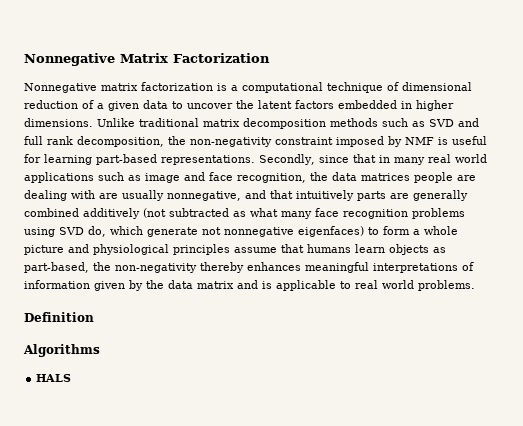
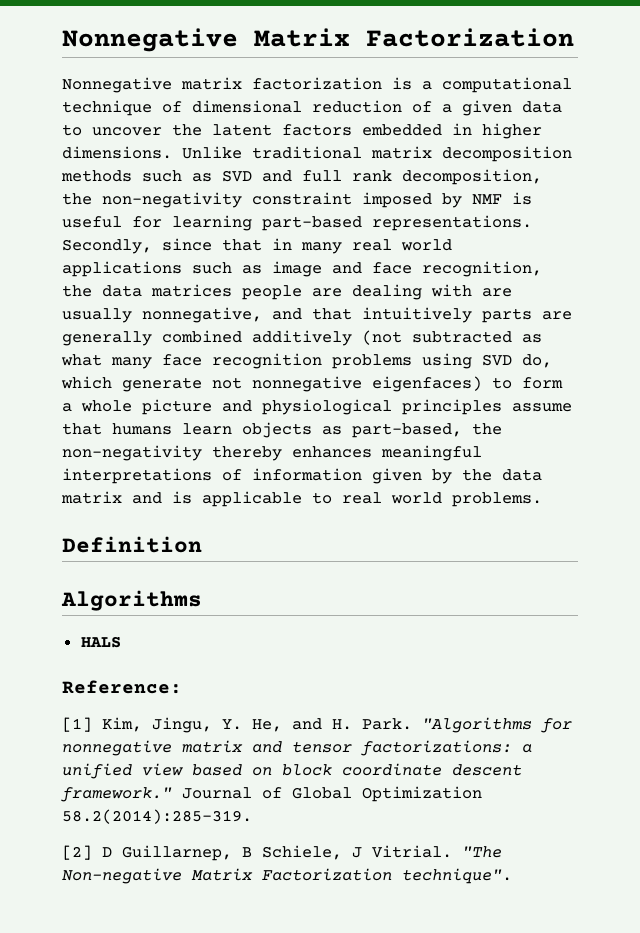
+ Reference:
+ [1] Kim, Jingu, Y. He, and H. Park. "Algorithms for nonnegative matrix and tensor factorizations: a unified view based on block coordinate descent framework." Journal of Global Optimization 58.2(2014):285-319.
+ [2] D Guillarnep, B Schiele, J Vitrial. "The Non-negative Matrix Factorization technique".

